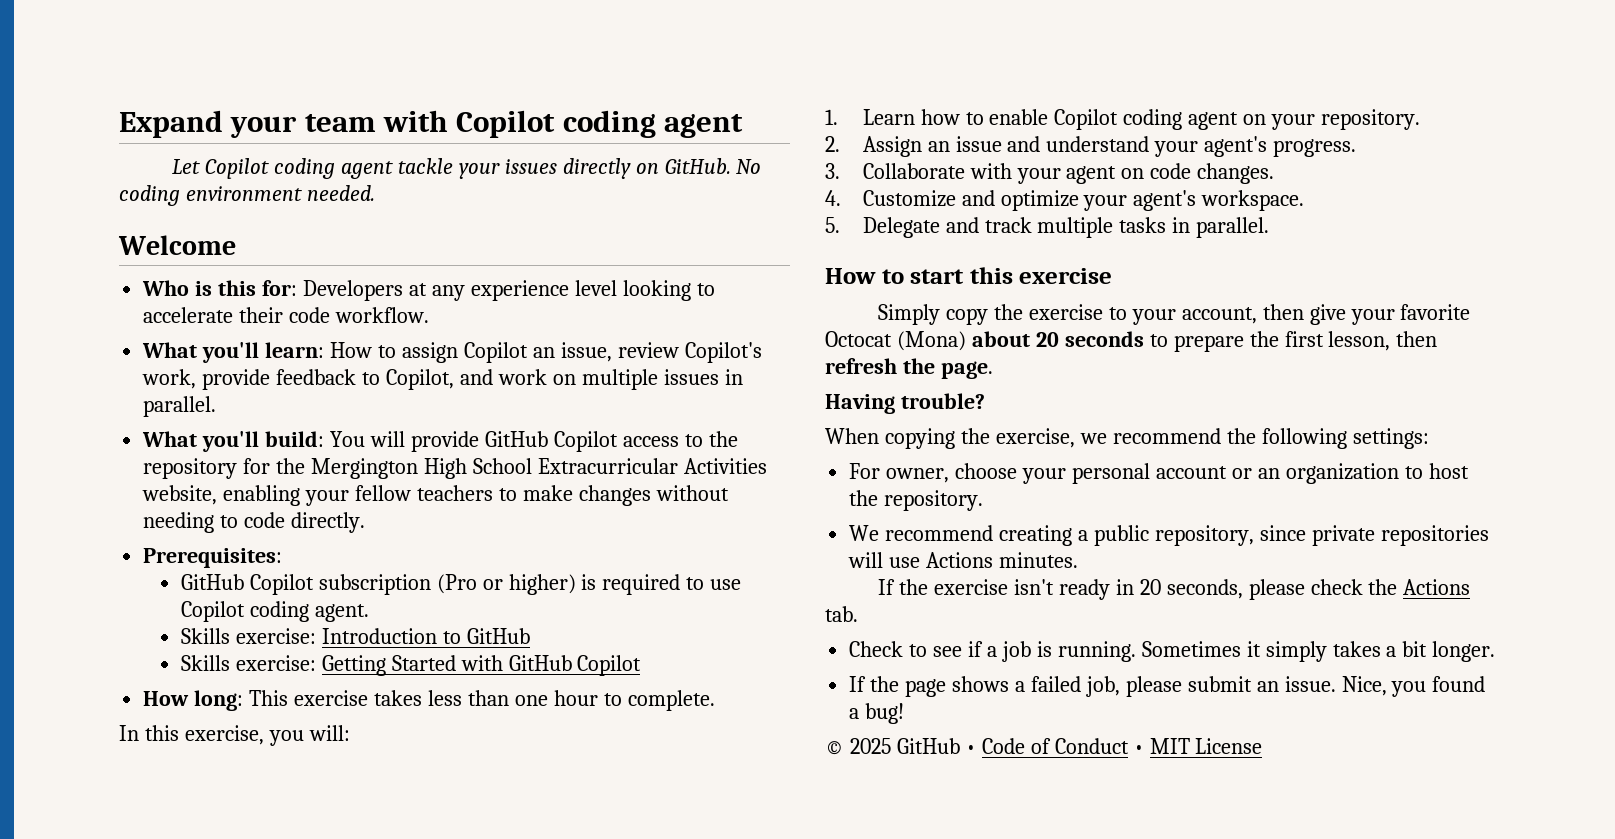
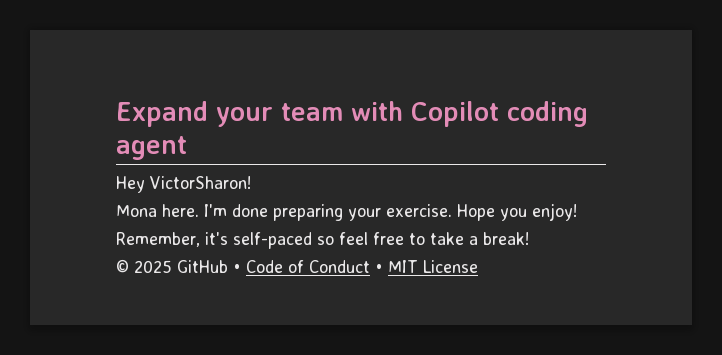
- Let Copilot coding agent tackle your issues directly on GitHub. No coding environment needed.
- Welcome
- Who is this for: Developers at any experience level looking to accelerate their code workflow.
- What you'll learn: How to assign Copilot an issue, review Copilot's work, provide feedback to Copilot, and work on multiple issues in parallel.
- What you'll build: You will provide GitHub Copilot access to the repository for the Mergington High School Extracurricular Activities website, enabling your fellow teachers to make changes without needing to code directly.
- Prerequisites:
- GitHub Copilot subscription (Pro or higher) is required to use Copilot coding agent.
- Skills exercise: Introduction to GitHub
- Skills exercise: Getting Started with GitHub Copilot
- How long: This exercise takes less than one hour to complete.
- In this exercise, you will:
- 1. Learn how to enable Copilot coding agent on your repository.
- 2. Assign an issue and understand your agent's progress.
- 3. Collaborate with your agent on code changes.
- 4. Customize and optimize your agent's workspace.
- 5. Delegate and track multiple tasks in parallel.
- How to start this exercise
- Simply copy the exercise to your account, then give your favorite Octocat (Mona) about 20 seconds to prepare the first lesson, then refresh the page.
- Having trouble?
- When copying the exercise, we recommend the following settings:
- For owner, choose your personal account or an organization to host the repository.
- We recommend creating a public repository, since private repositories will use Actions minutes.
- If the exercise isn't ready in 20 seconds, please check the Actions tab.
- Check to see if a job is running. Sometimes it simply takes a bit longer.
- If the page shows a failed job, please submit an issue. Nice, you found a bug!
+ Hey VictorSharon!
+ Mona here. I'm done preparing your exercise. Hope you enjoy!
+ Remember, it's self-paced so feel free to take a break!

